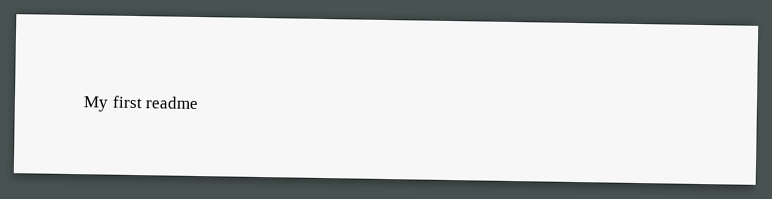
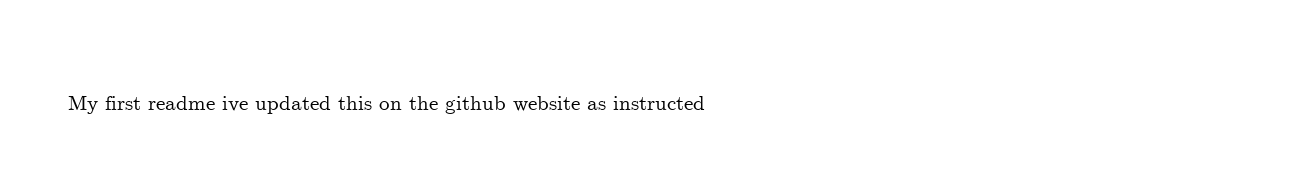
- My first readme
+ My first readme ive updated this on the github website as instructed

